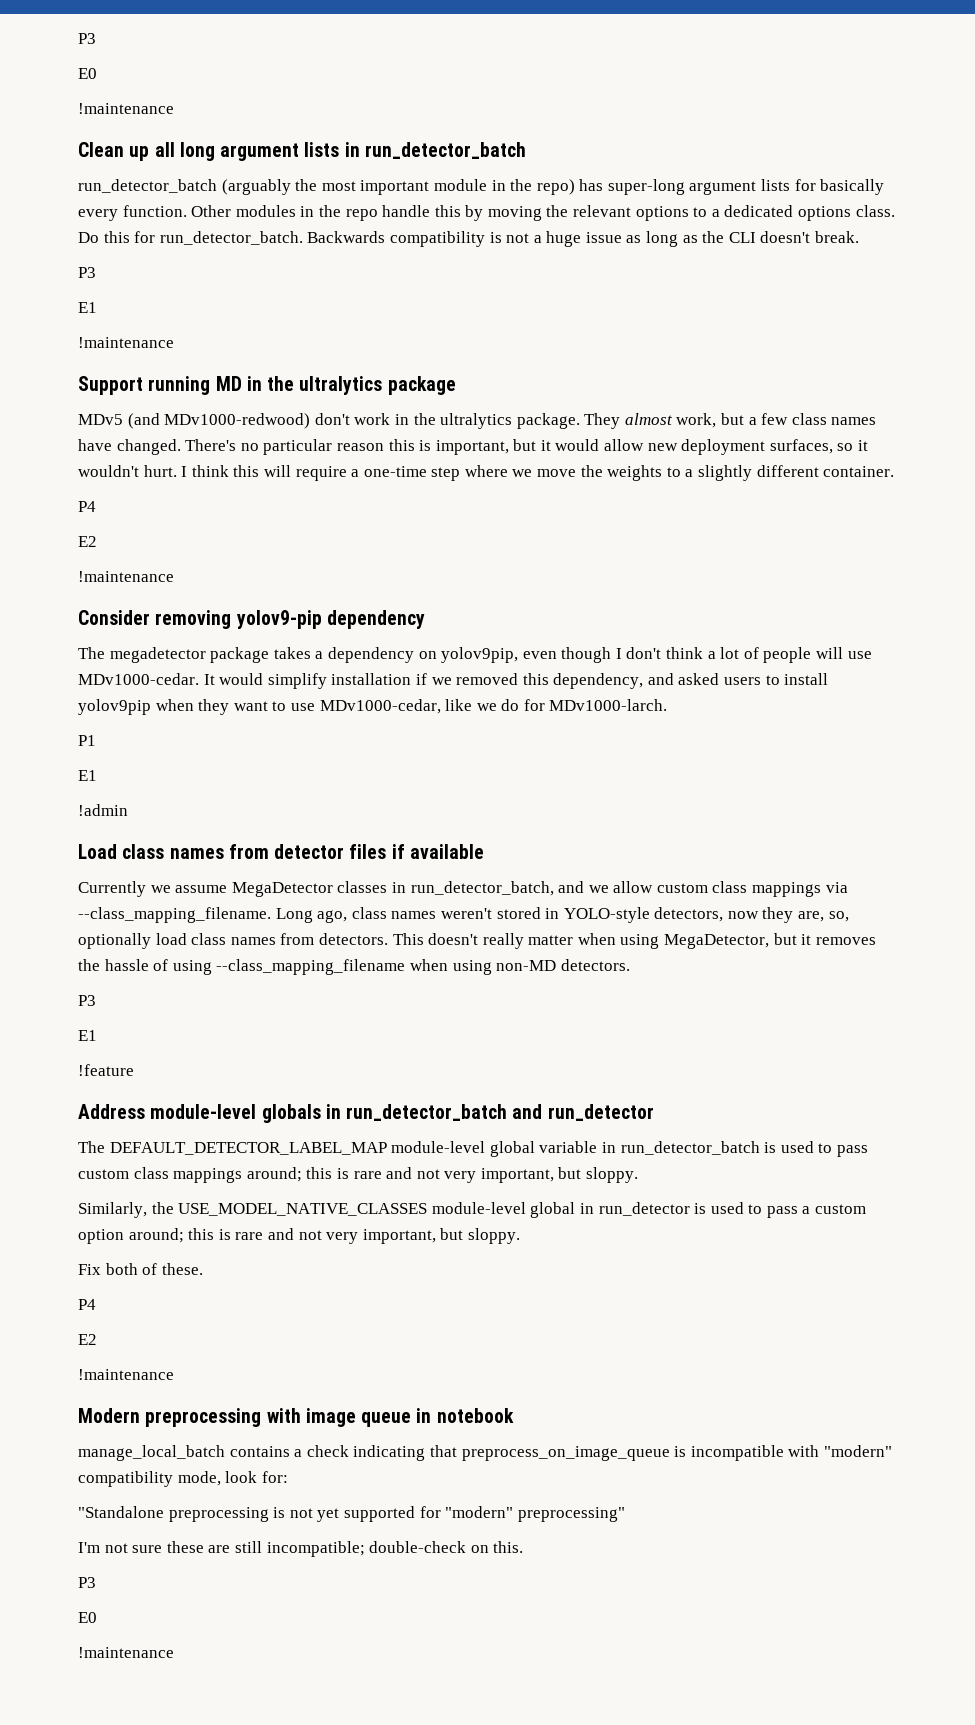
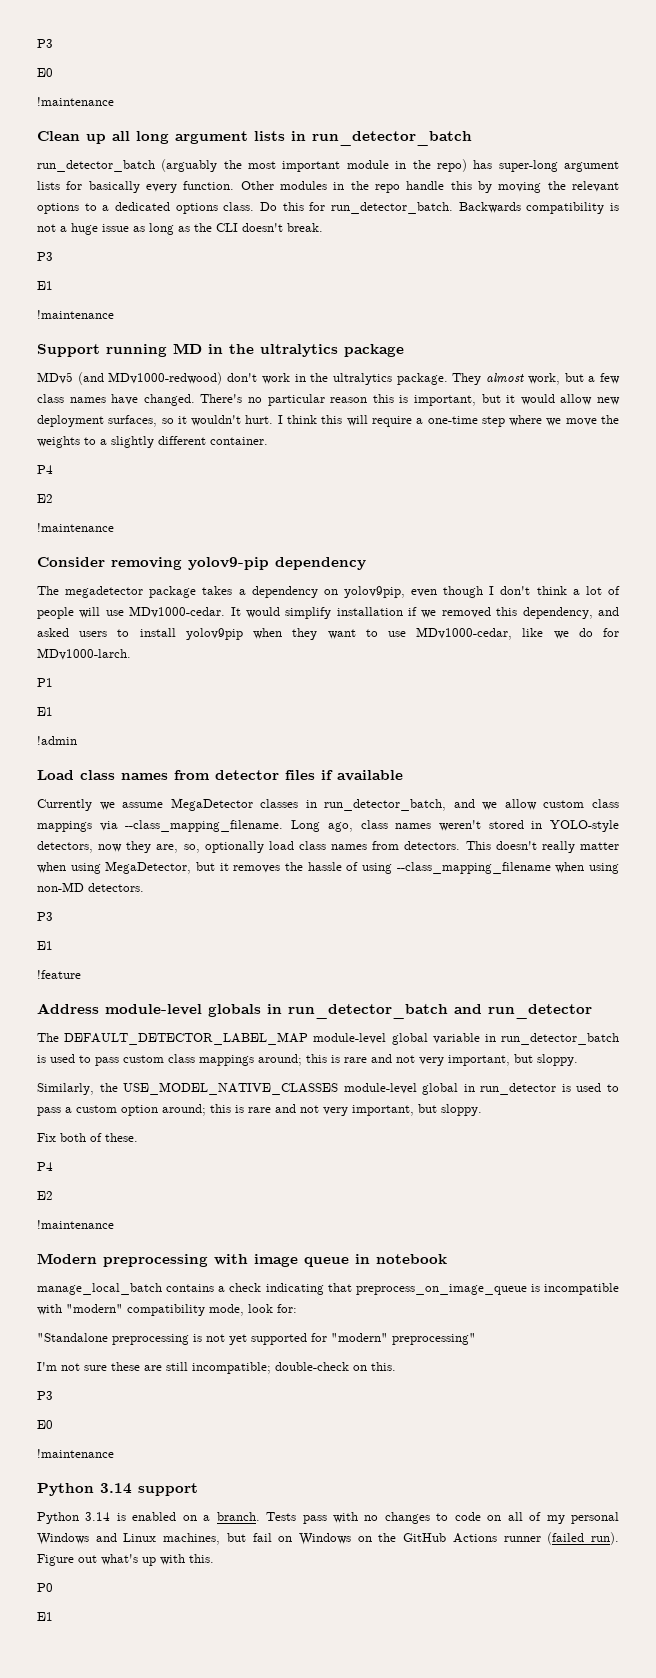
+ Python 3.14 support
+ Python 3.14 is enabled on a branch. Tests pass with no changes to code on all of my personal Windows and Linux machines, but fail on Windows on the GitHub Actions runner (failed run). Figure out what's up with this.
+ P0
+ E1

